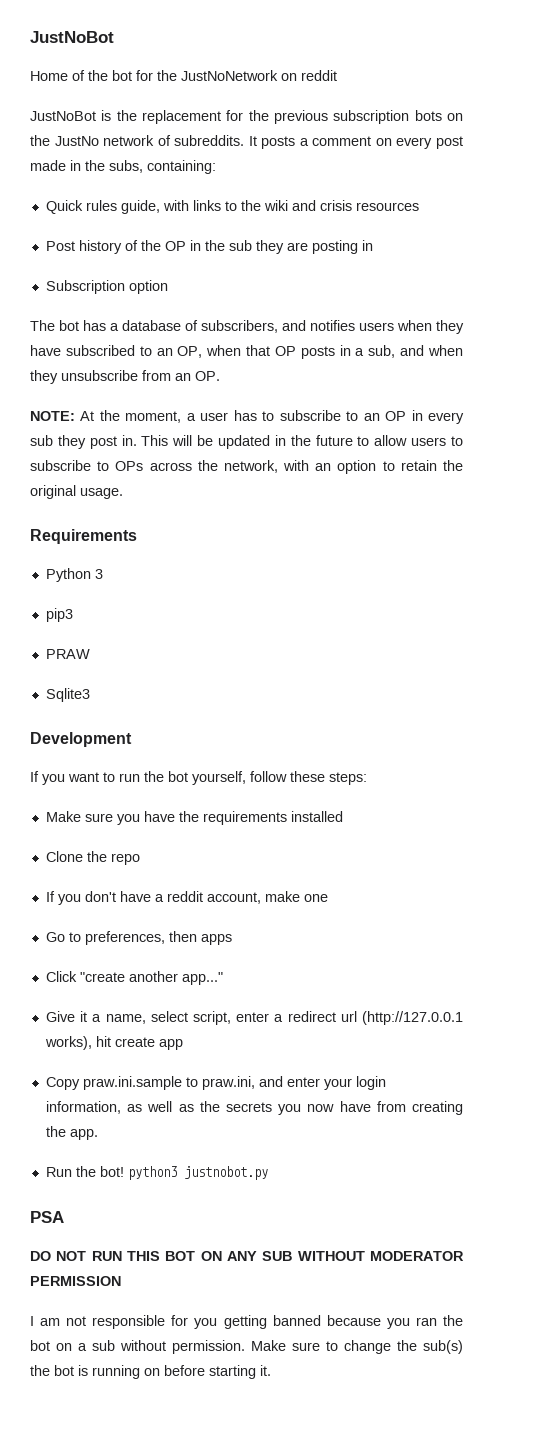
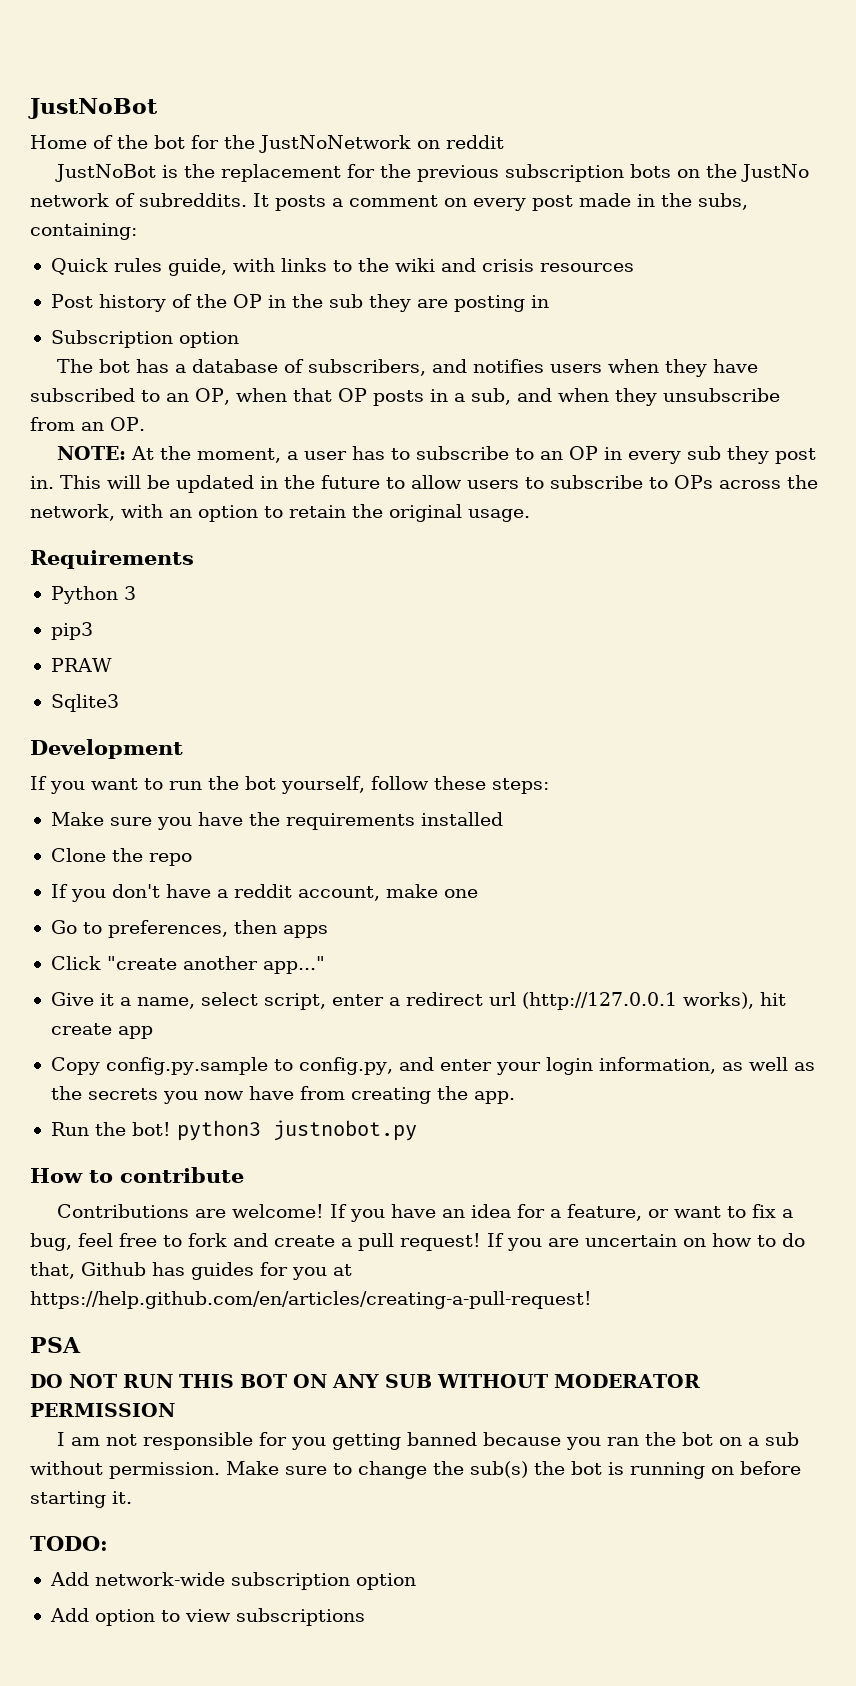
- Copy praw.ini.sample to praw.ini, and enter your login information, as well as the secrets you now have from creating the app.
+ Copy config.py.sample to config.py, and enter your login information, as well as the secrets you now have from creating the app.
+ How to contribute
+ Contributions are welcome! If you have an idea for a feature, or want to fix a bug, feel free to fork and create a pull request! If you are uncertain on how to do that, Github has guides for you at https://help.github.com/en/articles/creating-a-pull-request!
+ TODO:
+ Add network-wide subscription option
+ Add option to view subscriptions

